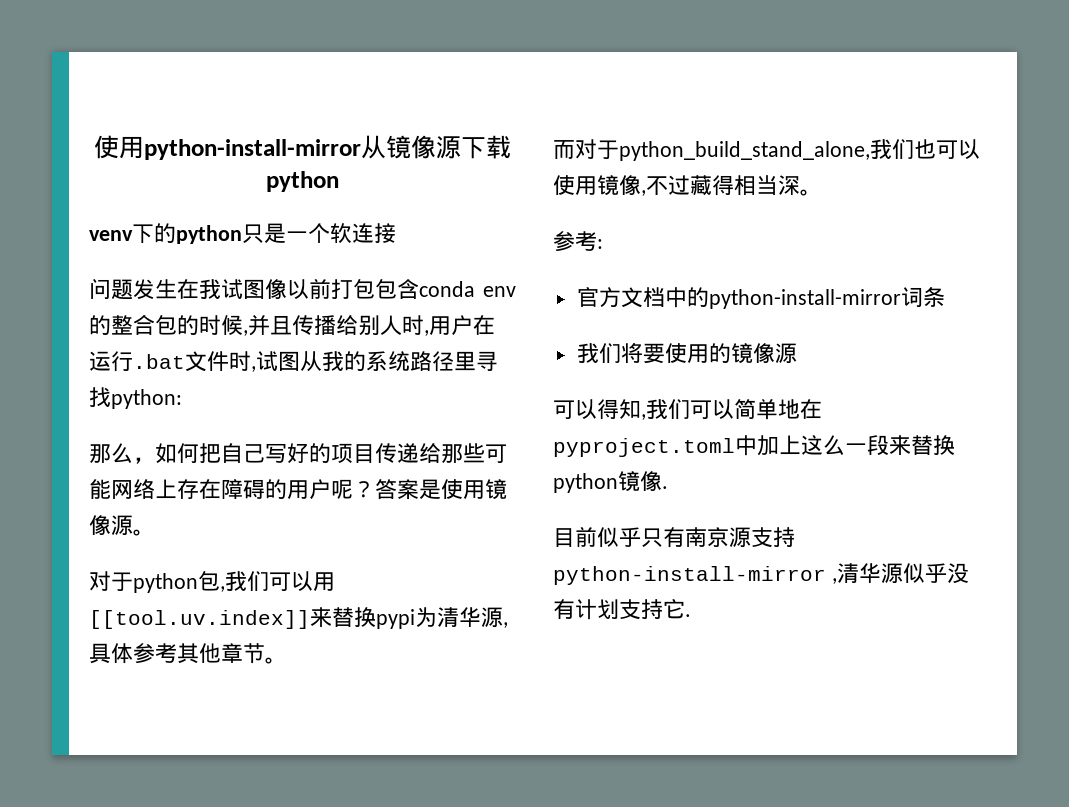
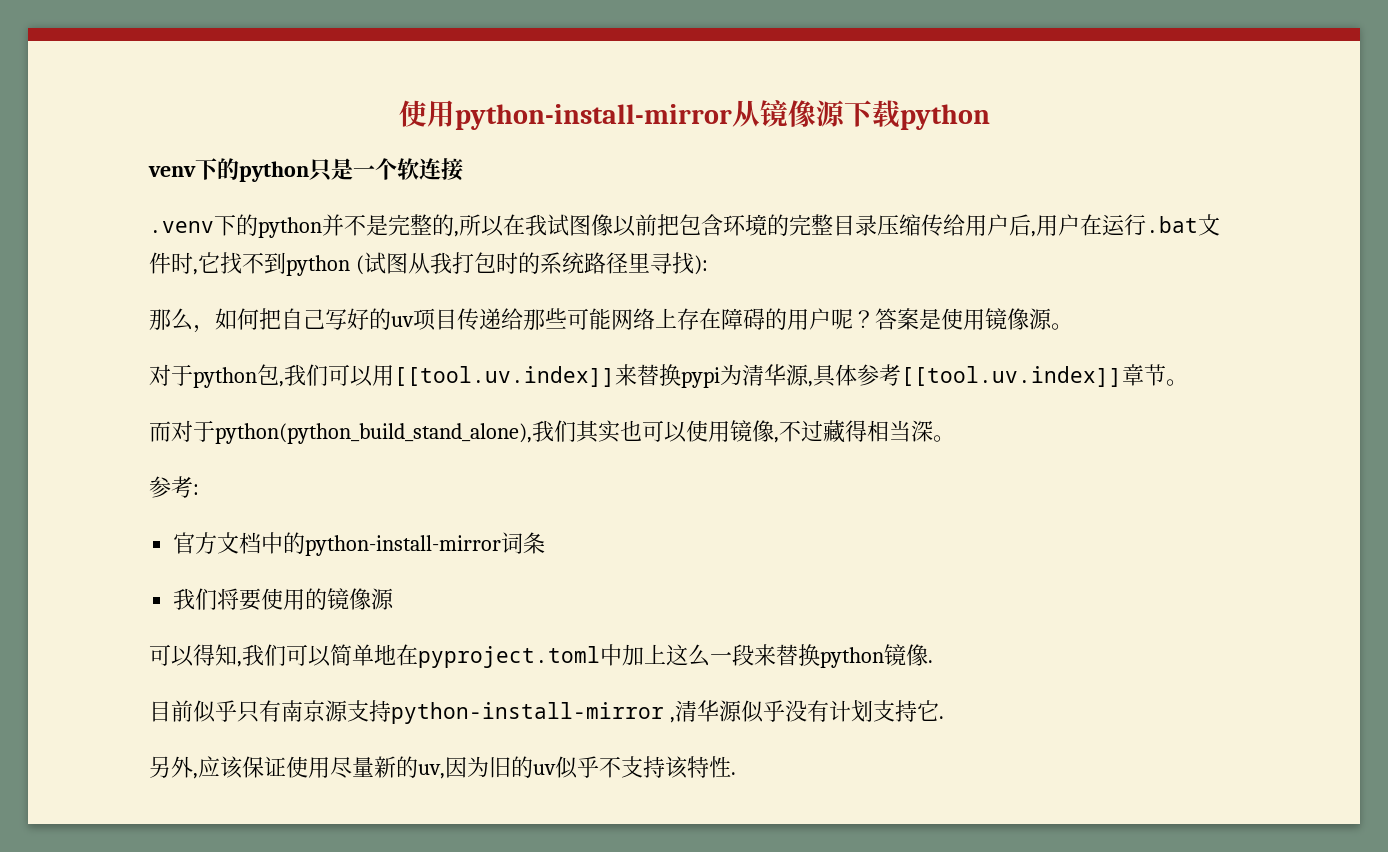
- 问题发生在我试图像以前打包包含conda env的整合包的时候,并且传播给别人时,用户在运行.bat文件时,试图从我的系统路径里寻找python:
+ .venv下的python并不是完整的,所以在我试图像以前把包含环境的完整目录压缩传给用户后,用户在运行.bat文件时,它找不到python (试图从我打包时的系统路径里寻找):
- 那么，如何把自己写好的项目传递给那些可能网络上存在障碍的用户呢？
+ 那么，如何把自己写好的uv项目传递给那些可能网络上存在障碍的用户呢？
- 对于python包,我们可以用[[tool.uv.index]]来替换pypi为清华源,具体参考其他章节。
+ 对于python包,我们可以用[[tool.uv.index]]来替换pypi为清华源,具体参考[[tool.uv.index]]章节。
- 而对于python_build_stand_alone,我们也可以使用镜像,不过藏得相当深。
+ 而对于python(python_build_stand_alone),我们其实也可以使用镜像,不过藏得相当深。
+ 另外,应该保证使用尽量新的uv,因为旧的uv似乎不支持该特性.

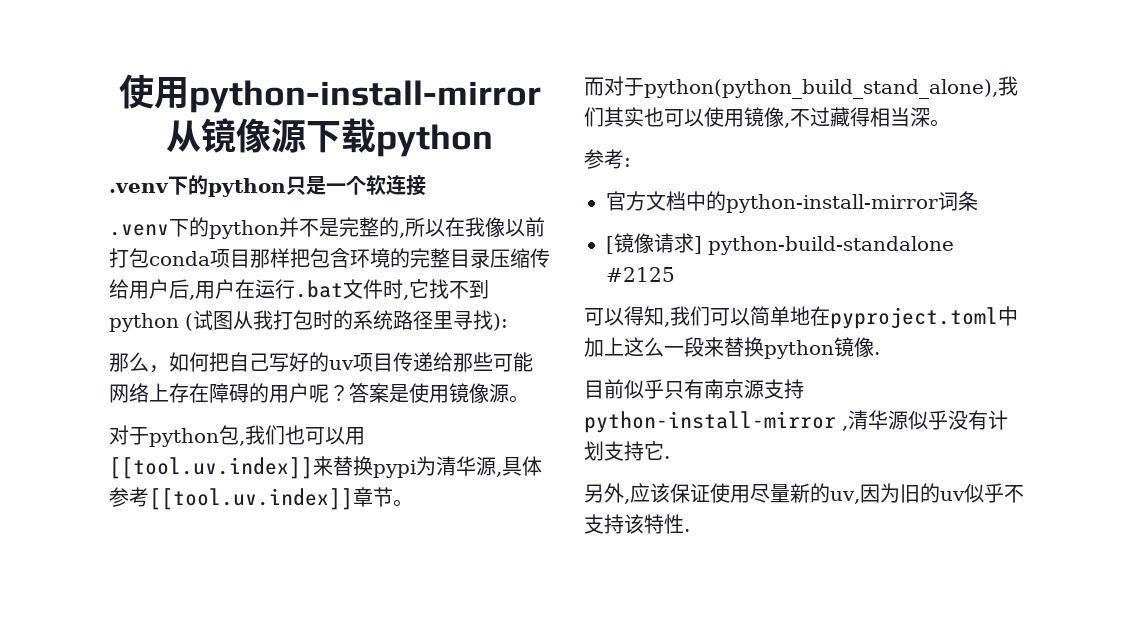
- venv下的python只是一个软连接
+ .venv下的python只是一个软连接
- .venv下的python并不是完整的,所以在我试图像以前把包含环境的完整目录压缩传给用户后,用户在运行.bat文件时,它找不到python (试图从我打包时的系统路径里寻找):
+ .venv下的python并不是完整的,所以在我像以前打包conda项目那样把包含环境的完整目录压缩传给用户后,用户在运行.bat文件时,它找不到python (试图从我打包时的系统路径里寻找):
- 对于python包,我们可以用[[tool.uv.index]]来替换pypi为清华源,具体参考[[tool.uv.index]]章节。
+ 对于python包,我们也可以用[[tool.uv.index]]来替换pypi为清华源,具体参考[[tool.uv.index]]章节。
- 我们将要使用的镜像源
+ [镜像请求] python-build-standalone #2125

